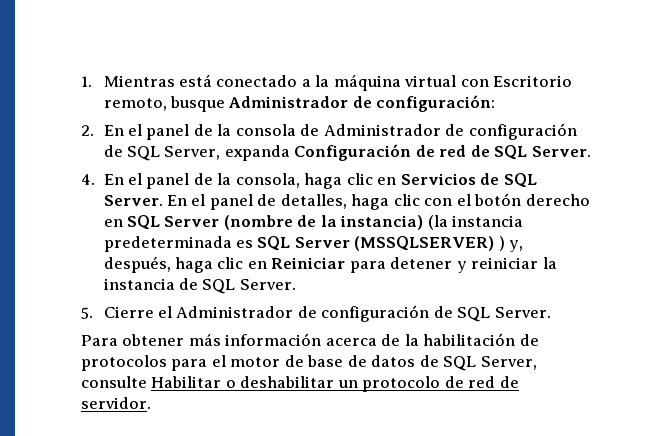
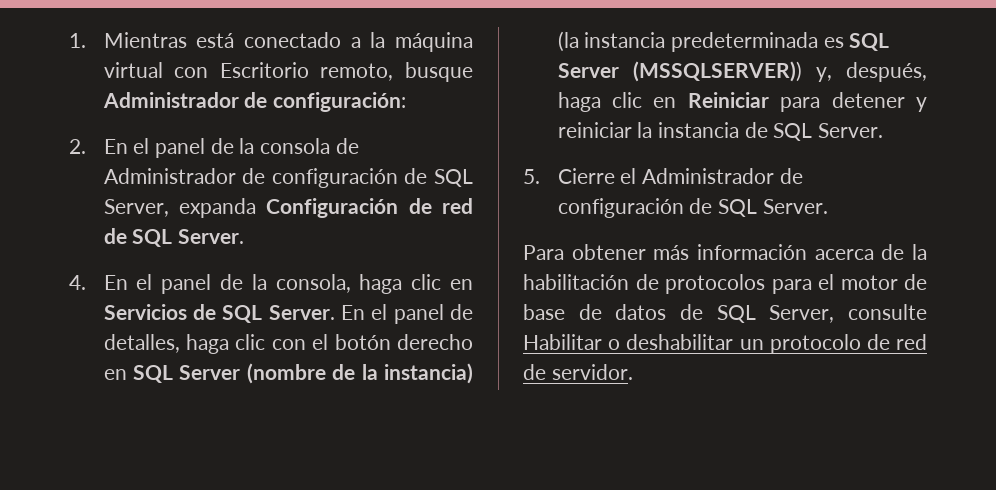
- En el panel de detalles, haga clic con el botón derecho en SQL Server (nombre de la instancia) (la instancia predeterminada es SQL Server (MSSQLSERVER) ) y, después, haga clic en Reiniciar para detener y reiniciar la instancia de SQL Server.
+ En el panel de detalles, haga clic con el botón derecho en SQL Server (nombre de la instancia) (la instancia predeterminada es SQL Server (MSSQLSERVER)) y, después, haga clic en Reiniciar para detener y reiniciar la instancia de SQL Server.

